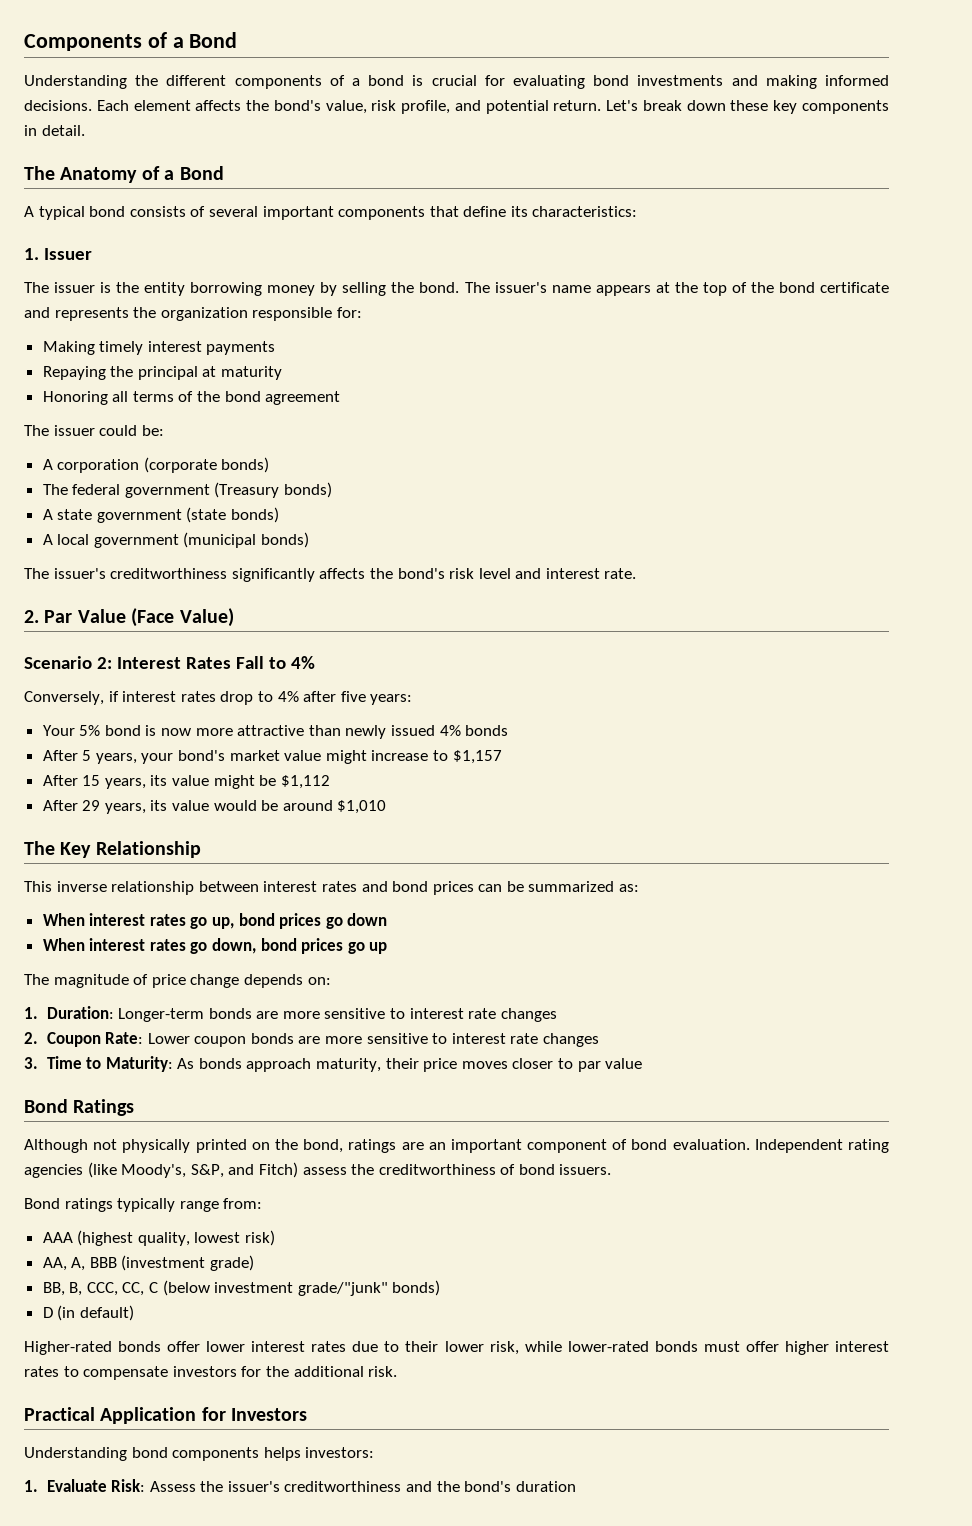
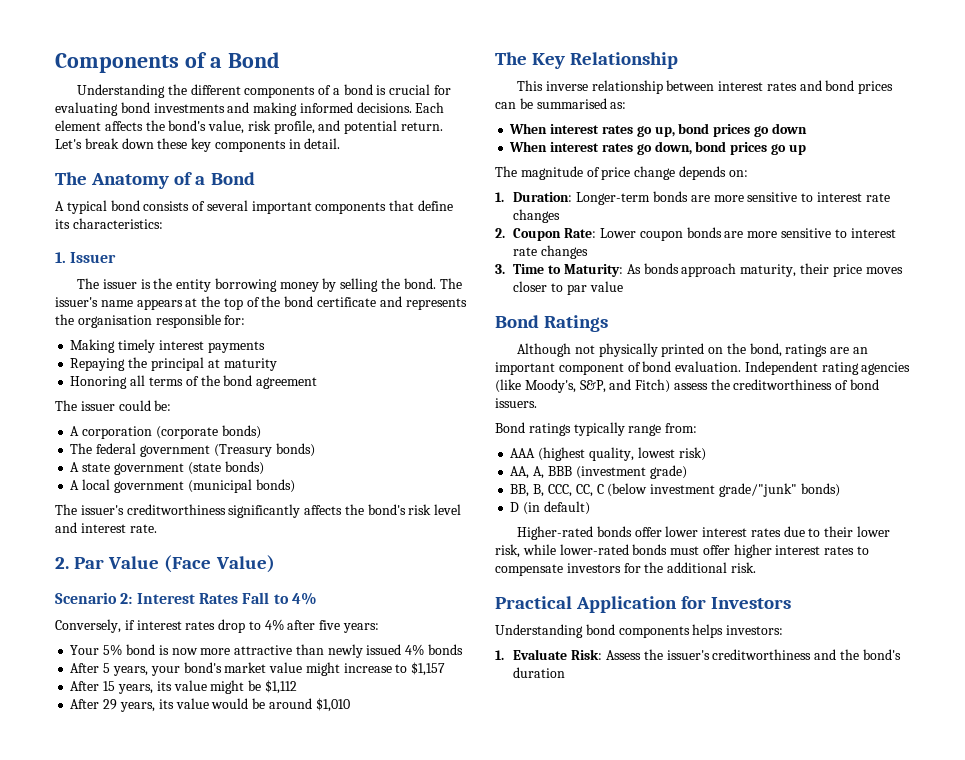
- The issuer's name appears at the top of the bond certificate and represents the organization responsible for:
+ The issuer's name appears at the top of the bond certificate and represents the organisation responsible for:
- This inverse relationship between interest rates and bond prices can be summarized as:
+ This inverse relationship between interest rates and bond prices can be summarised as:

